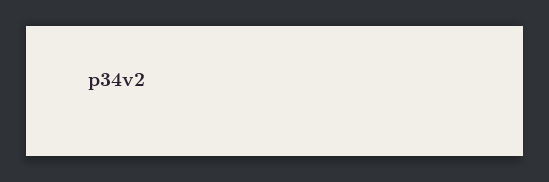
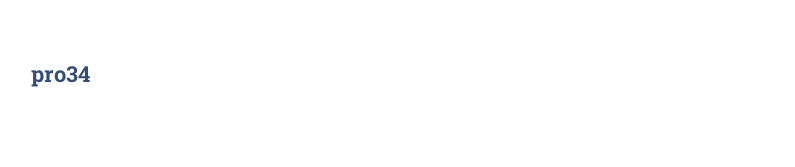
- p34v2
+ pro34

